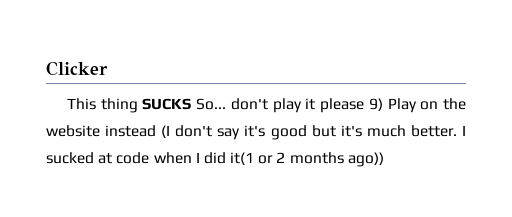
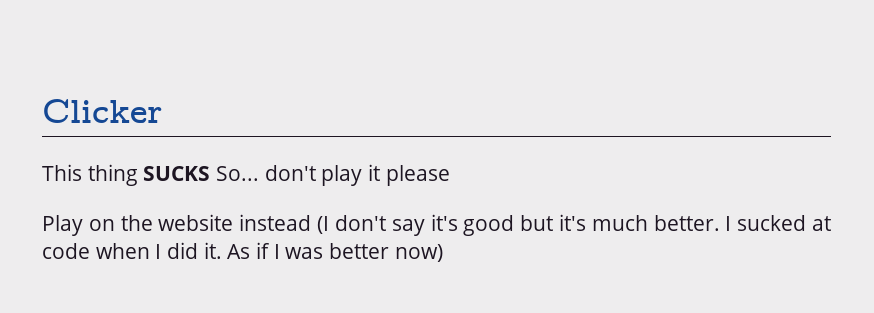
- This thing SUCKS So... don't play it please 9) Play on the website instead (I don't say it's good but it's much better.
+ This thing SUCKS So... don't play it please
+ Play on the website instead (I don't say it's good but it's much better.
- I sucked at code when I did it(1 or 2 months ago))
+ I sucked at code when I did it. As if I was better now)

